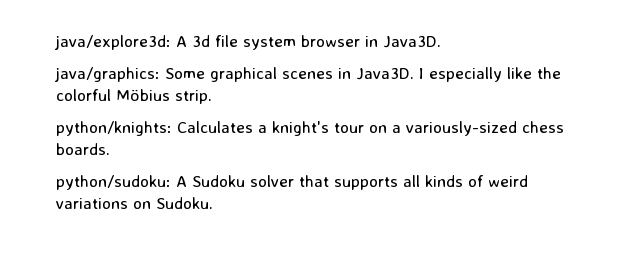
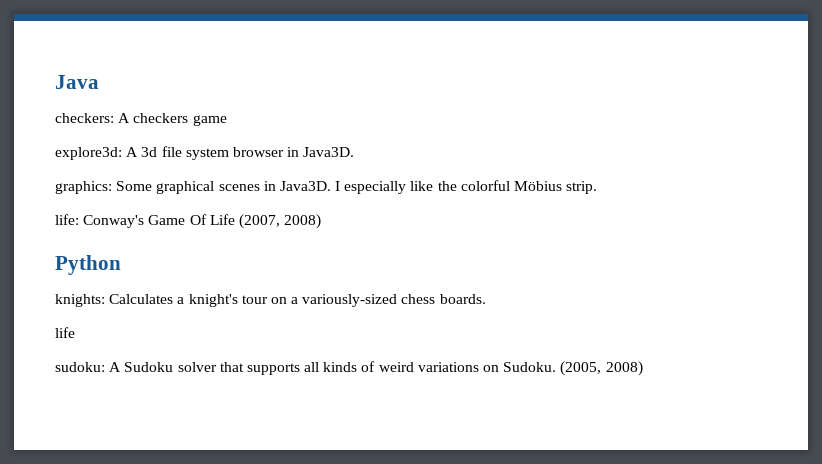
- java/explore3d: A 3d file system browser in Java3D.
+ Java
+ checkers: A checkers game
+ explore3d: A 3d file system browser in Java3D.
- java/graphics: Some graphical scenes in Java3D.
+ graphics: Some graphical scenes in Java3D.
- python/knights: Calculates a knight's tour on a variously-sized chess boards.
+ life: Conway's Game Of Life (2007, 2008)
+ Python
+ knights: Calculates a knight's tour on a variously-sized chess boards.
- python/sudoku: A Sudoku solver that supports all kinds of weird variations on Sudoku.
+ life
+ sudoku: A Sudoku solver that supports all kinds of weird variations on Sudoku.
+ (2005, 2008)

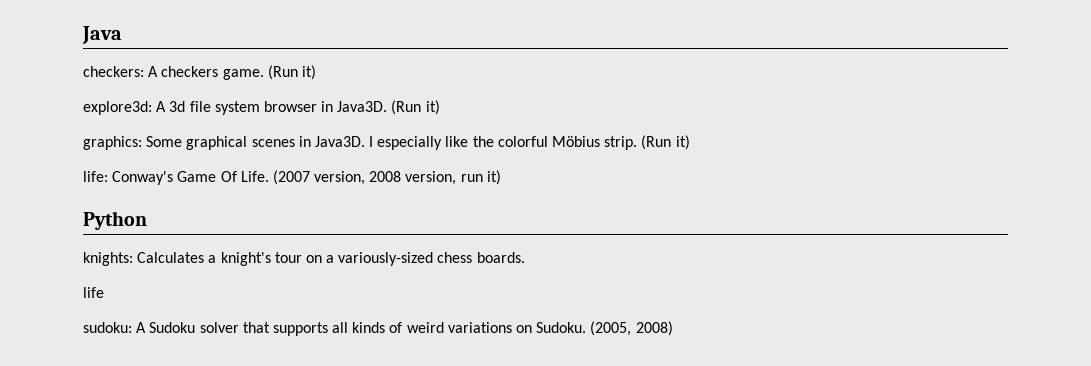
- checkers: A checkers game
+ checkers: A checkers game. (Run it)
- explore3d: A 3d file system browser in Java3D.
+ explore3d: A 3d file system browser in Java3D. (Run it)
- I especially like the colorful Möbius strip.
+ I especially like the colorful Möbius strip. (Run it)
- life: Conway's Game Of Life (2007, 2008)
+ life: Conway's Game Of Life. (2007 version, 2008 version, run it)

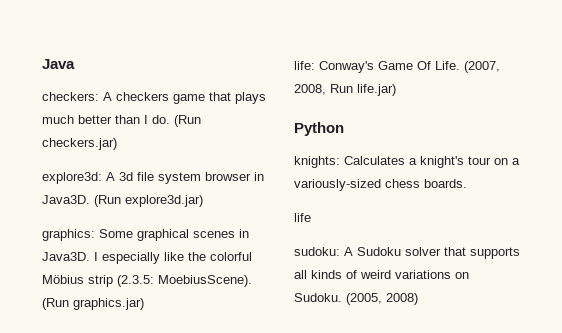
- checkers: A checkers game. (Run it)
+ checkers: A checkers game that plays much better than I do. (Run checkers.jar)
- explore3d: A 3d file system browser in Java3D. (Run it)
+ explore3d: A 3d file system browser in Java3D. (Run explore3d.jar)
- I especially like the colorful Möbius strip. (Run it)
+ I especially like the colorful Möbius strip (2.3.5: MoebiusScene). (Run graphics.jar)
- (2007 version, 2008 version, run it)
+ (2007, 2008, Run life.jar)

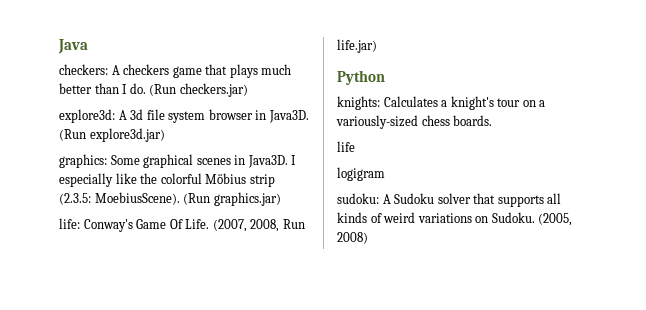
+ logigram

